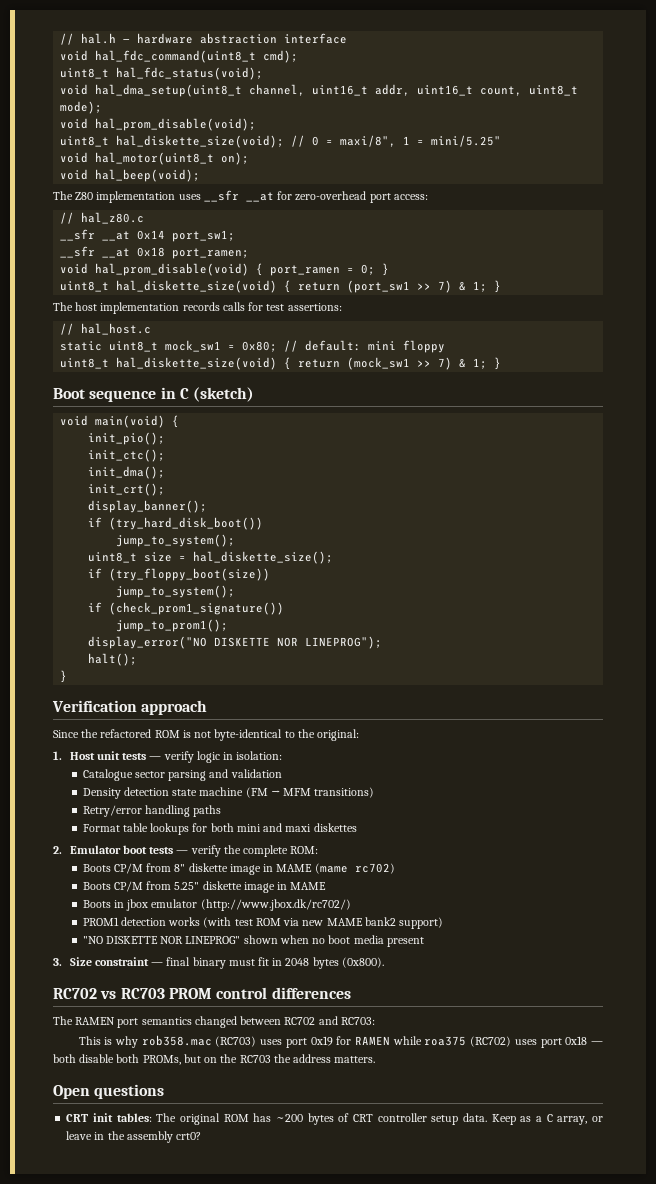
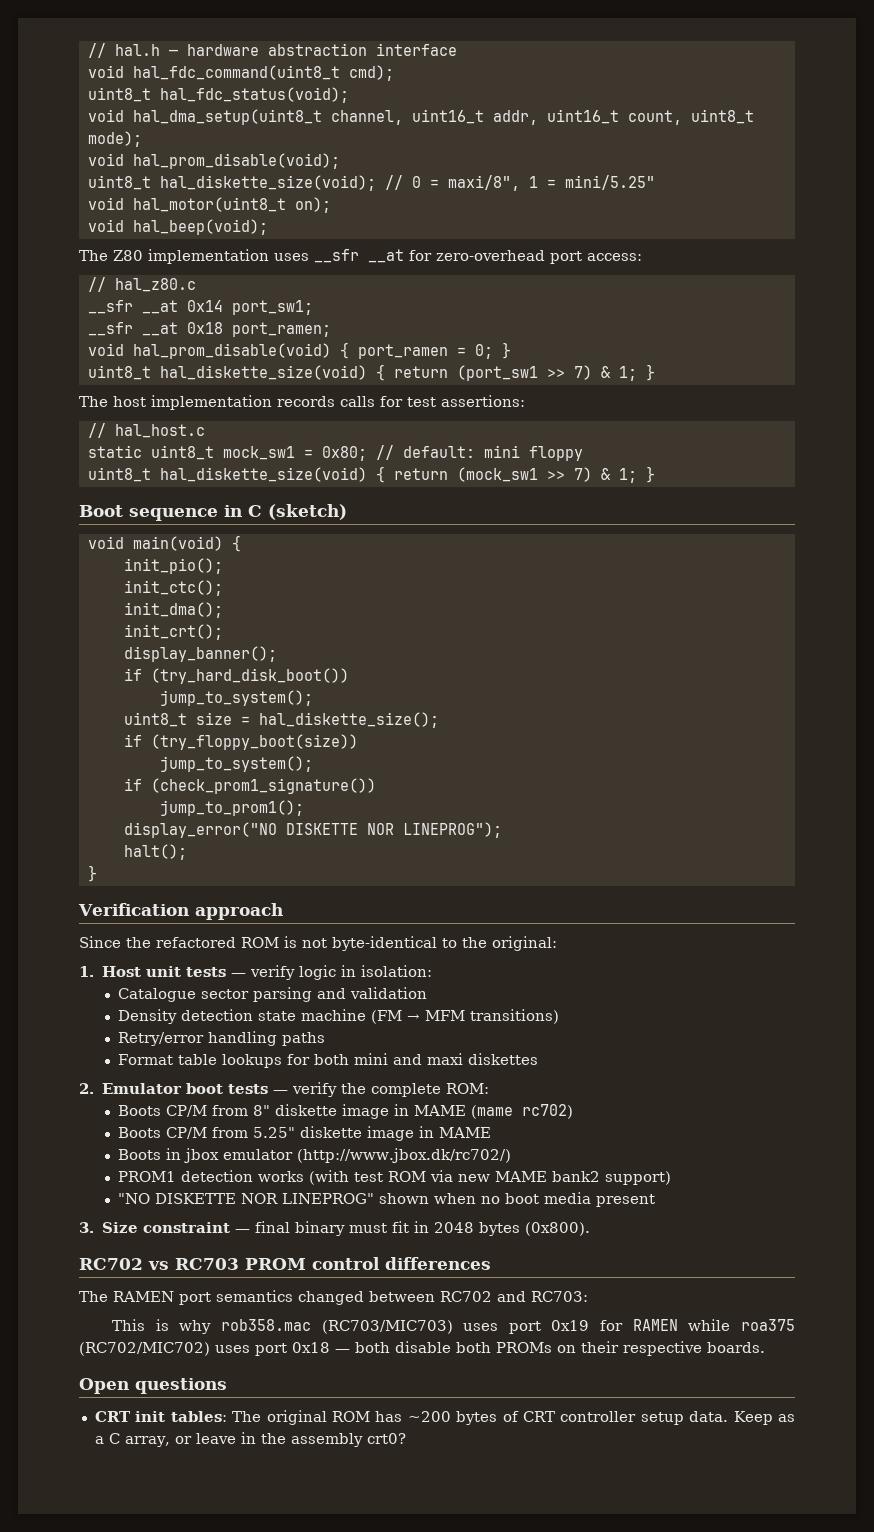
- This is why rob358.mac (RC703) uses port 0x19 for RAMEN while roa375 (RC702) uses port 0x18 — both disable both PROMs, but on the RC703 the address matters.
+ This is why rob358.mac (RC703/MIC703) uses port 0x19 for RAMEN while roa375 (RC702/MIC702) uses port 0x18 — both disable both PROMs on their respective boards.

